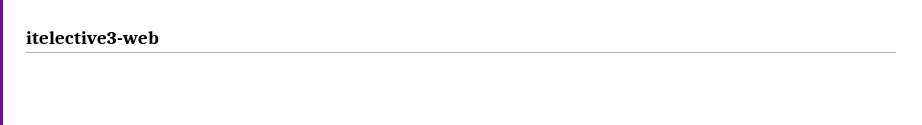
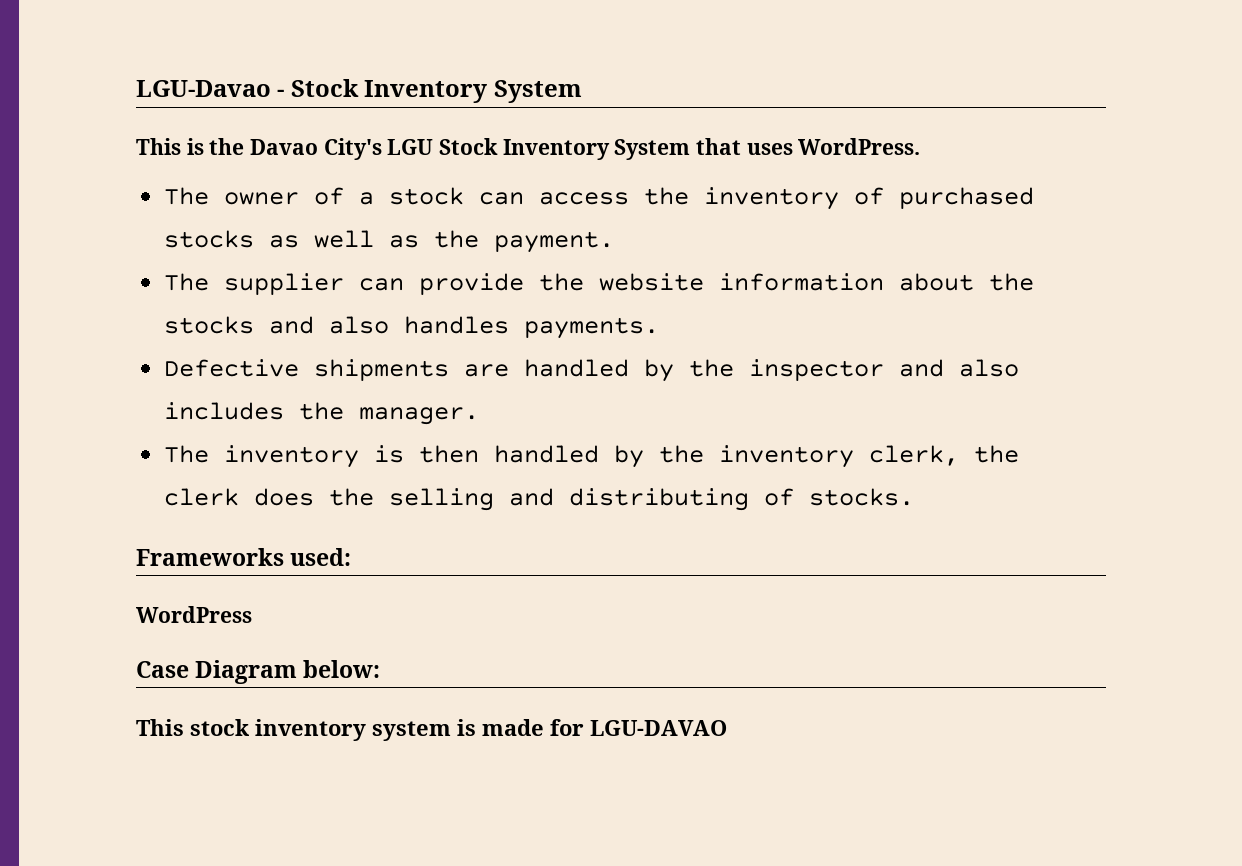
- itelective3-web
+ LGU-Davao - Stock Inventory System
+ This is the Davao City's LGU Stock Inventory System that uses WordPress.
+ The owner of a stock can access the inventory of purchased stocks as well as the payment.
+ The supplier can provide the website information about the stocks and also handles payments.
+ Defective shipments are handled by the inspector and also includes the manager.
+ The inventory is then handled by the inventory clerk, the clerk does the selling and distributing of stocks.
+ Frameworks used:
+ WordPress
+ Case Diagram below:
+ This stock inventory system is made for LGU-DAVAO

